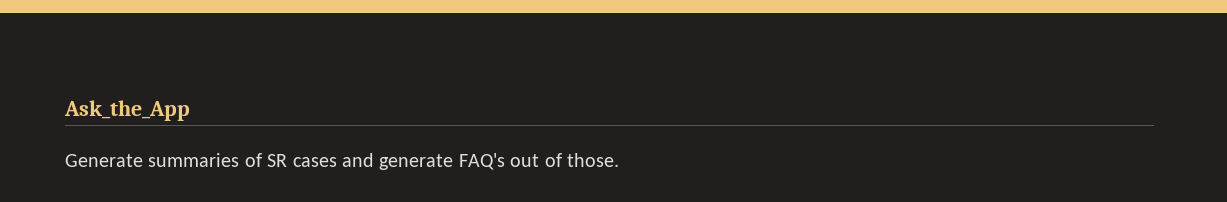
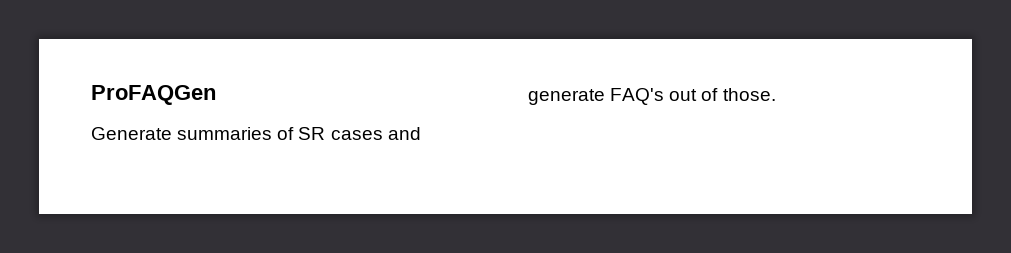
- Ask_the_App
+ ProFAQGen

